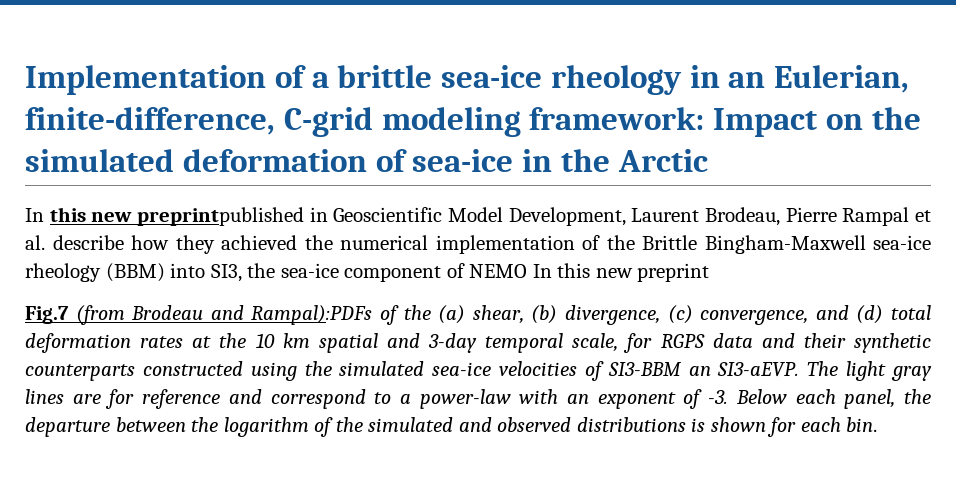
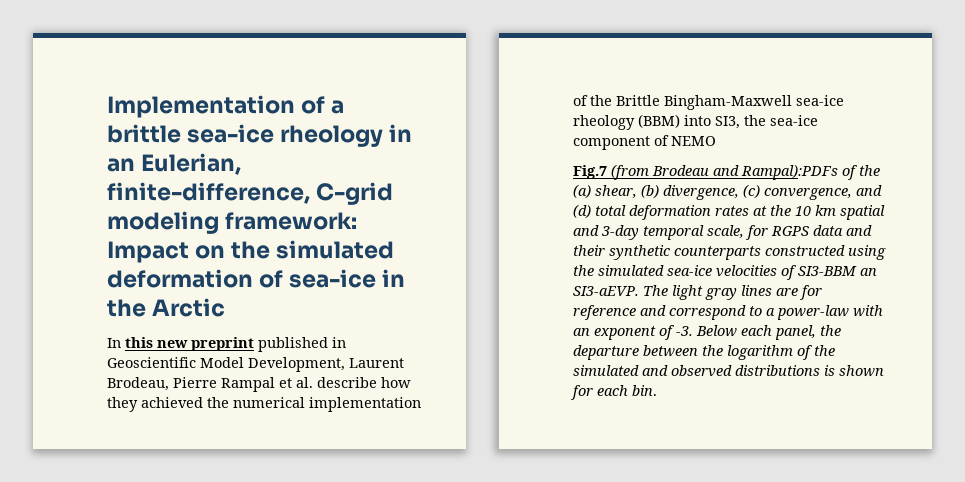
- In this new preprintpublished in Geoscientific Model Development, Laurent Brodeau, Pierre Rampal et al. describe how they achieved the numerical implementation of the Brittle Bingham-Maxwell sea-ice rheology (BBM) into SI3, the sea-ice component of NEMO In this new preprint
+ In this new preprint published in Geoscientific Model Development, Laurent Brodeau, Pierre Rampal et al. describe how they achieved the numerical implementation of the Brittle Bingham-Maxwell sea-ice rheology (BBM) into SI3, the sea-ice component of NEMO

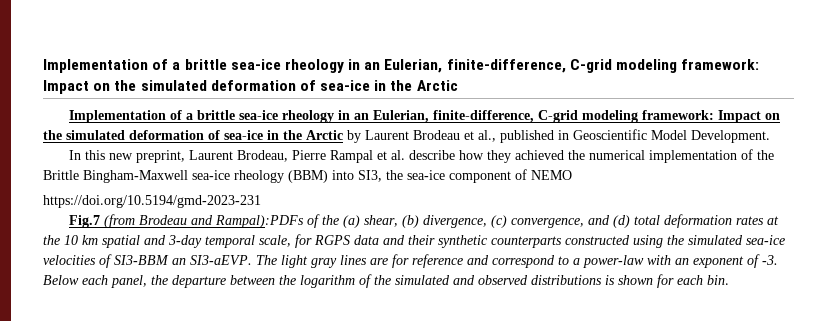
- In this new preprint published in Geoscientific Model Development, Laurent Brodeau, Pierre Rampal et al. describe how they achieved the numerical implementation of the Brittle Bingham-Maxwell sea-ice rheology (BBM) into SI3, the sea-ice component of NEMO
+ Implementation of a brittle sea-ice rheology in an Eulerian, finite-difference, C-grid modeling framework: Impact on the simulated deformation of sea-ice in the Arctic by Laurent Brodeau et al., published in Geoscientific Model Development.
+ In this new preprint, Laurent Brodeau, Pierre Rampal et al. describe how they achieved the numerical implementation of the Brittle Bingham-Maxwell sea-ice rheology (BBM) into SI3, the sea-ice component of NEMO
+ https://doi.org/10.5194/gmd-2023-231

